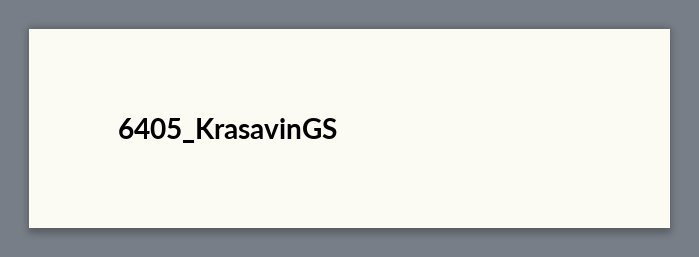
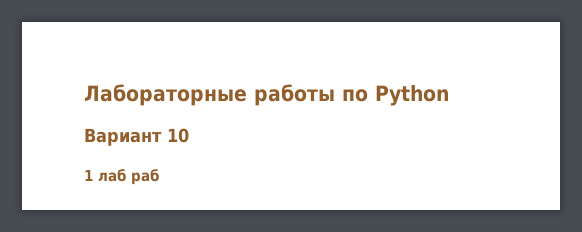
- 6405_KrasavinGS
+ Лабораторные работы по Python
+ Вариант 10
+ 1 лаб раб

